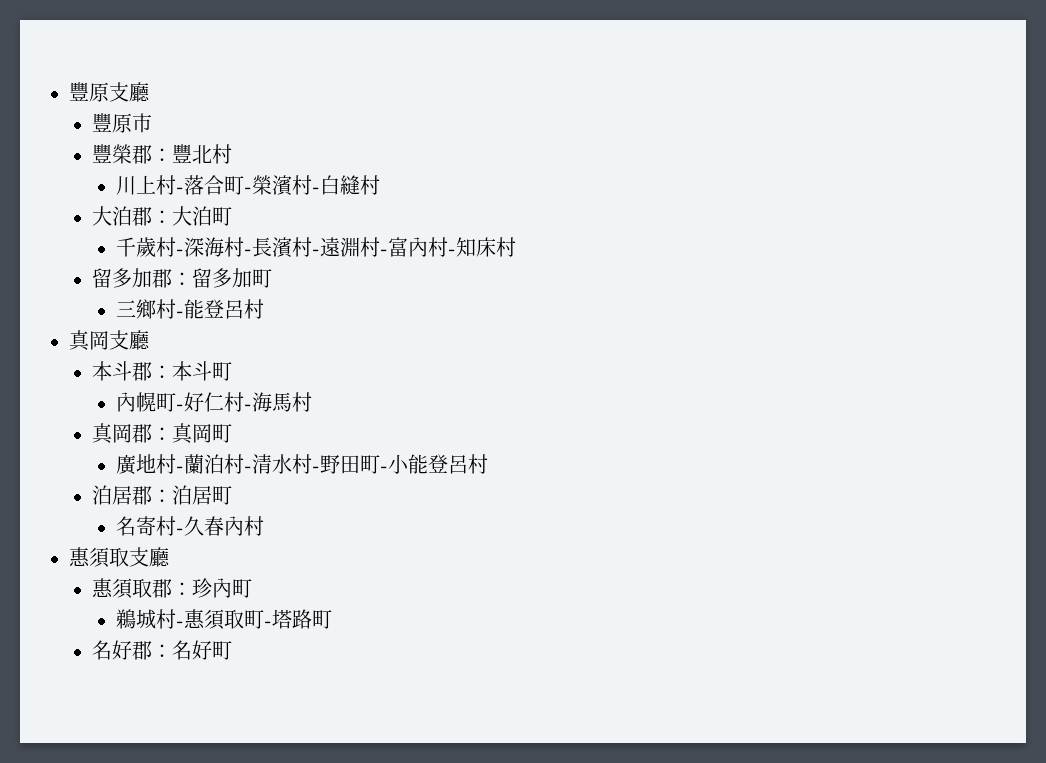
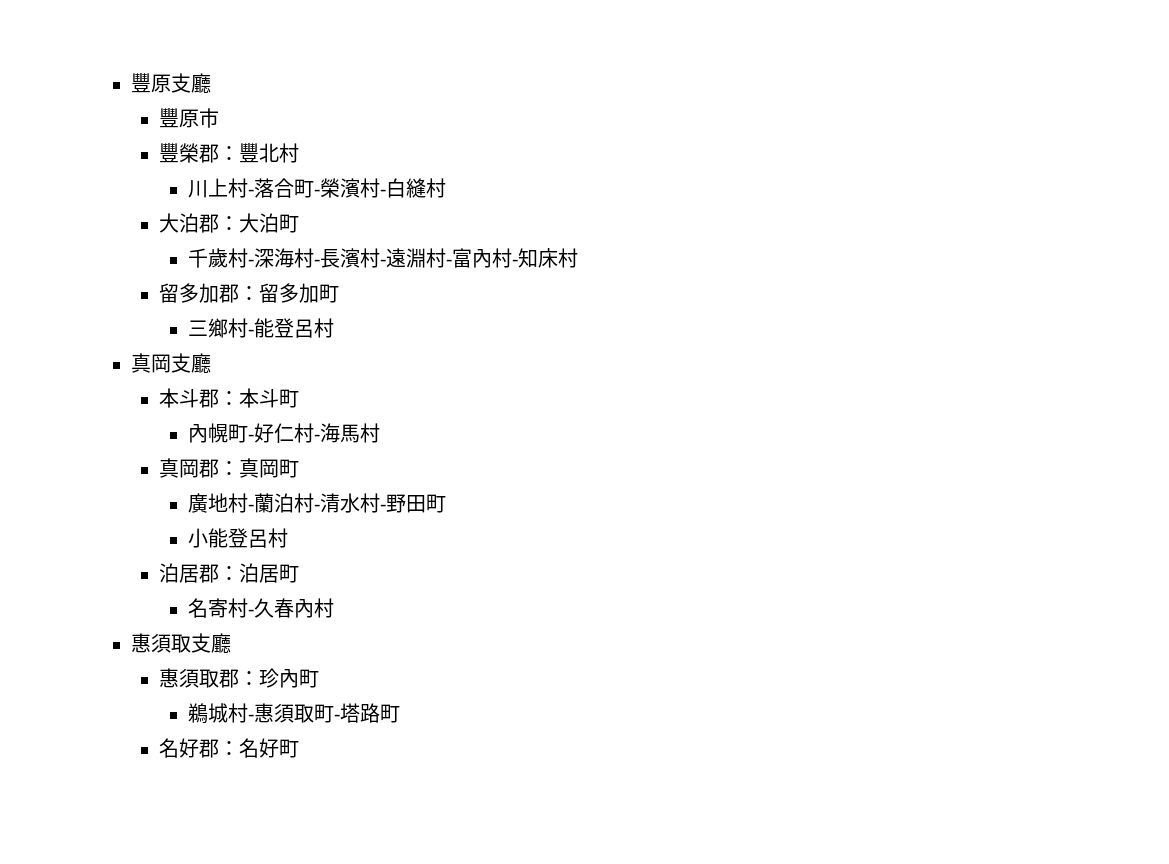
- 廣地村-蘭泊村-清水村-野田町-小能登呂村
+ 廣地村-蘭泊村-清水村-野田町
+ 小能登呂村

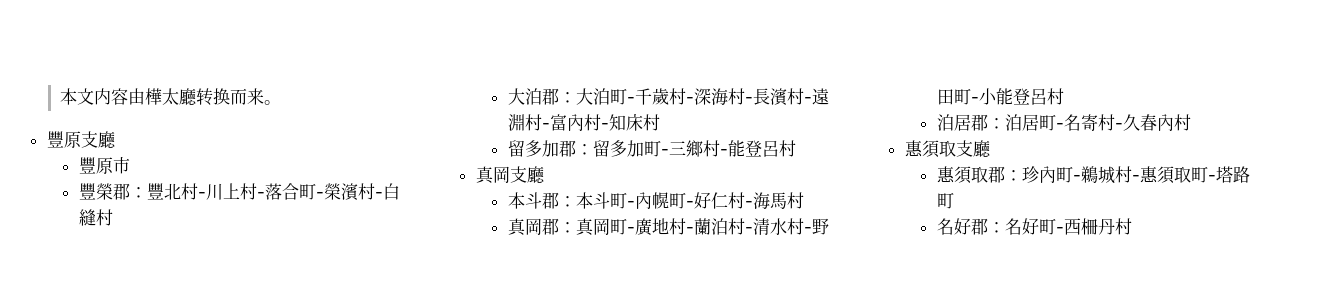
+ 本文内容由樺太廳转换而来。
- 豐榮郡：豐北村
- 川上村-落合町-榮濱村-白縫村
+ 豐榮郡：豐北村-川上村-落合町-榮濱村-白縫村
- 大泊郡：大泊町
- 千歲村-深海村-長濱村-遠淵村-富內村-知床村
+ 大泊郡：大泊町-千歲村-深海村-長濱村-遠淵村-富內村-知床村
- 留多加郡：留多加町
- 三鄉村-能登呂村
+ 留多加郡：留多加町-三鄉村-能登呂村
- 本斗郡：本斗町
- 內幌町-好仁村-海馬村
+ 本斗郡：本斗町-內幌町-好仁村-海馬村
- 真岡郡：真岡町
- 廣地村-蘭泊村-清水村-野田町
- 小能登呂村
+ 真岡郡：真岡町-廣地村-蘭泊村-清水村-野田町-小能登呂村
- 泊居郡：泊居町
- 名寄村-久春內村
+ 泊居郡：泊居町-名寄村-久春內村
- 惠須取郡：珍內町
- 鵜城村-惠須取町-塔路町
+ 惠須取郡：珍內町-鵜城村-惠須取町-塔路町
- 名好郡：名好町
+ 名好郡：名好町-西柵丹村

